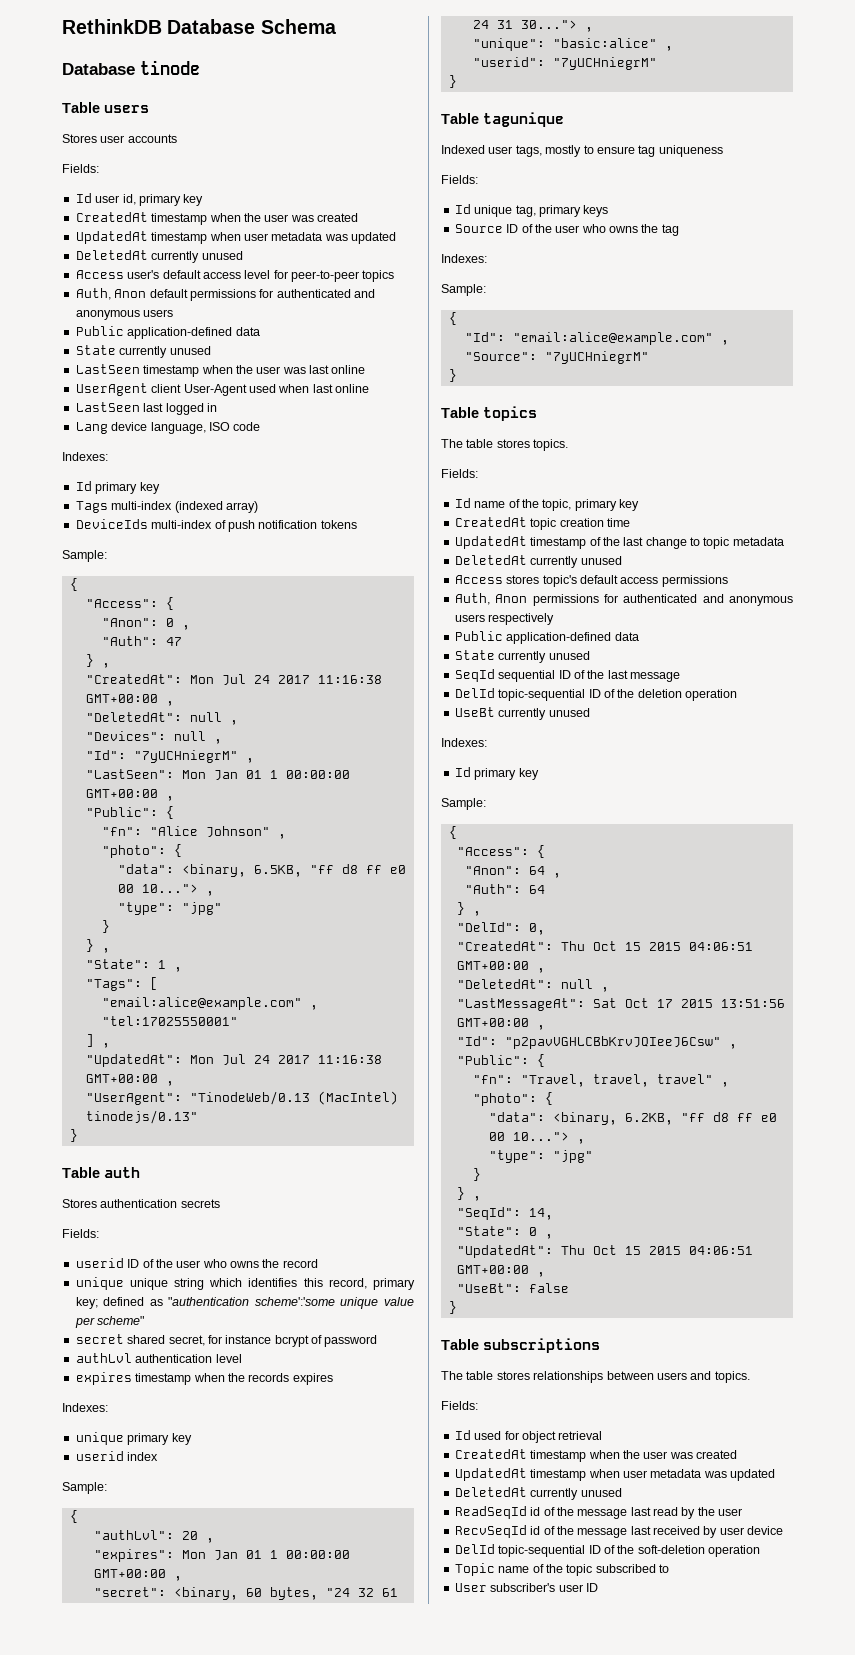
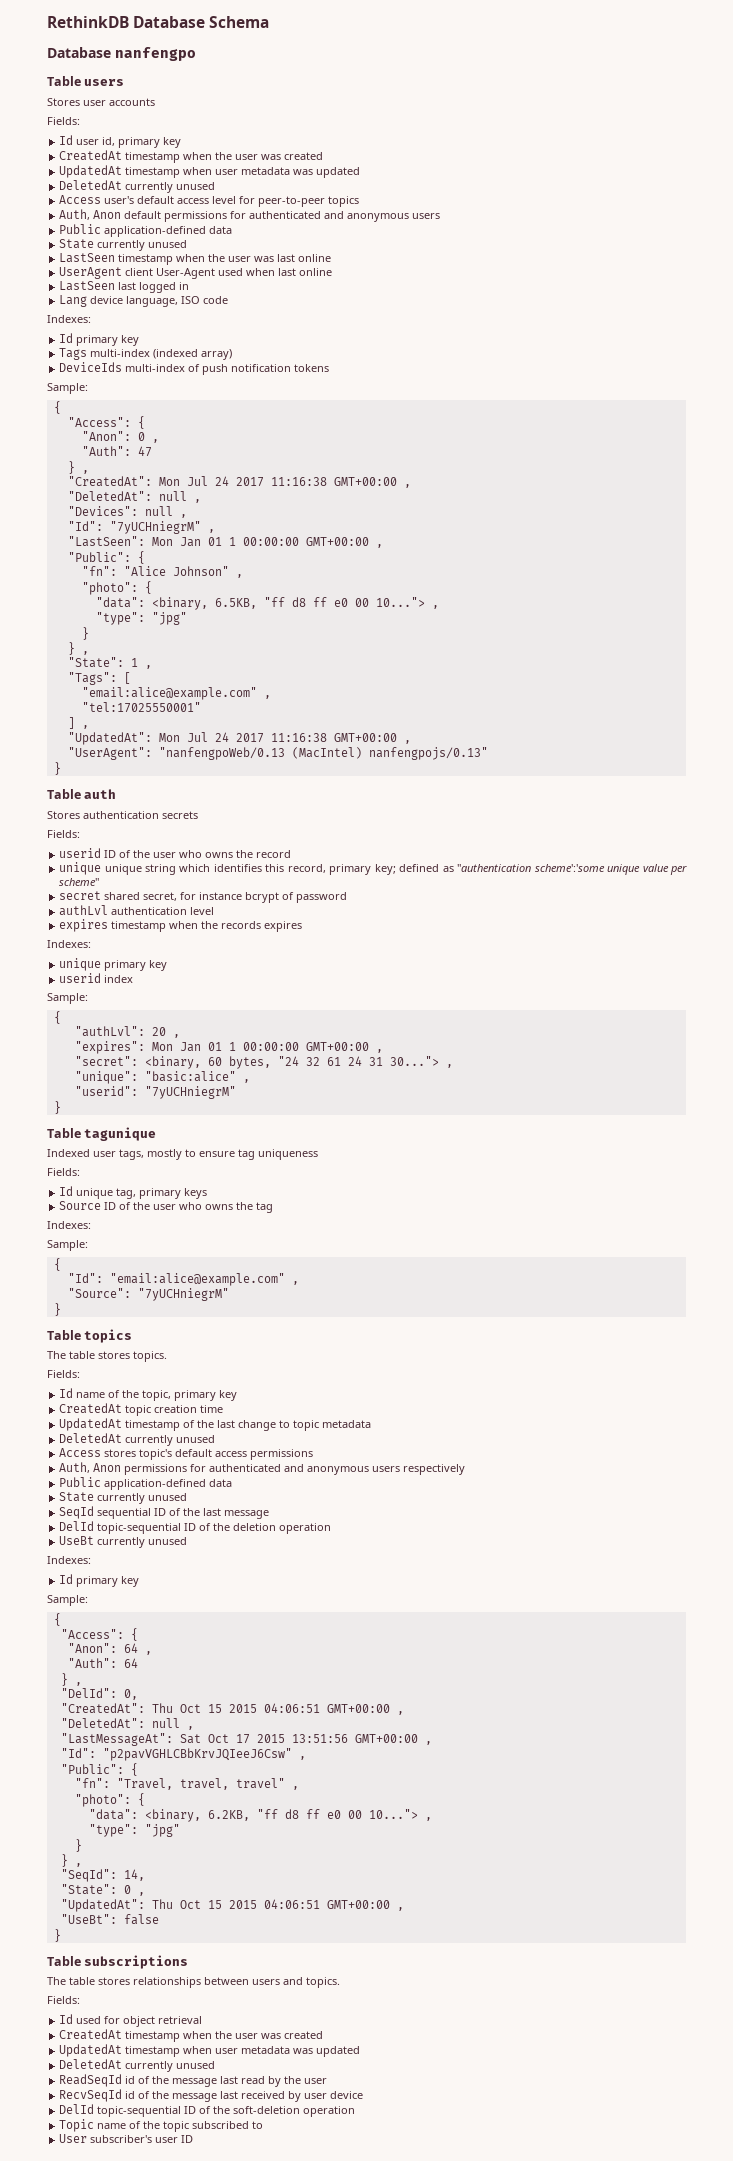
- Database tinode
+ Database nanfengpo
- "UserAgent": "TinodeWeb/0.13 (MacIntel) tinodejs/0.13"
+ "UserAgent": "nanfengpoWeb/0.13 (MacIntel) nanfengpojs/0.13"

